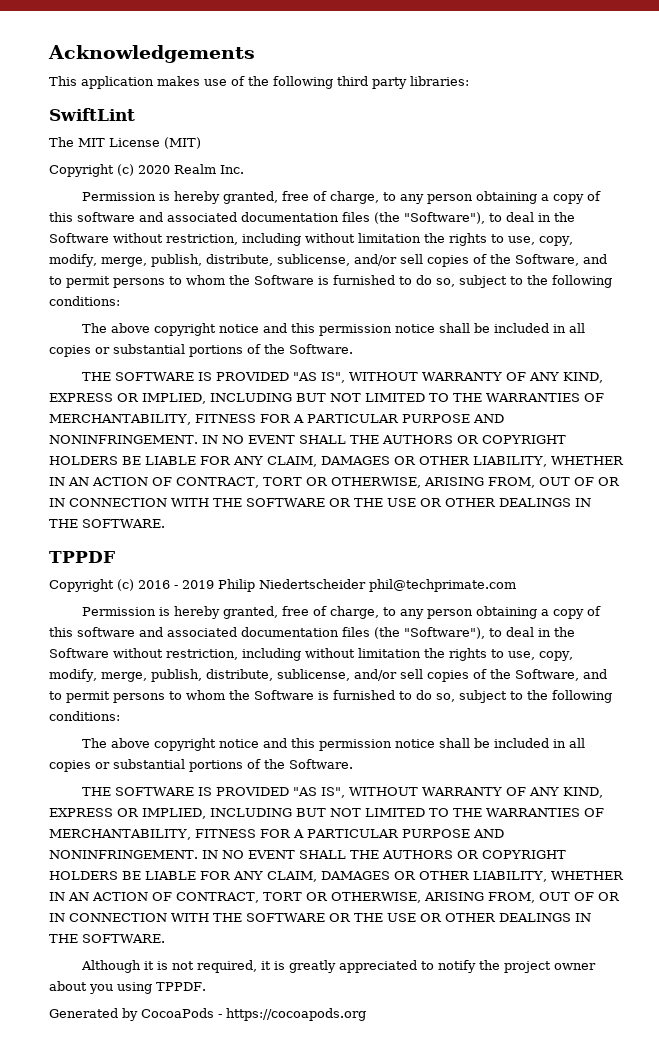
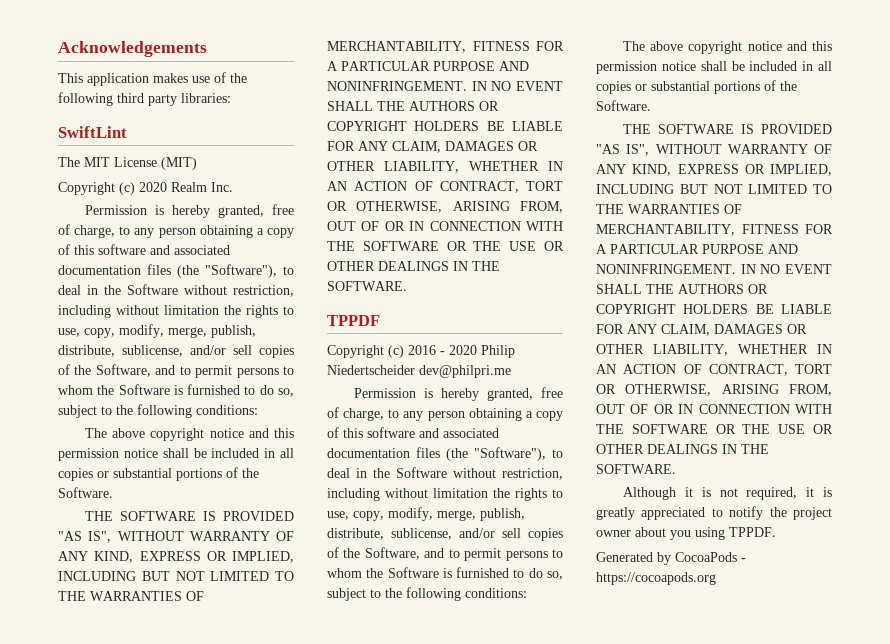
- Copyright (c) 2016 - 2019 Philip Niedertscheider phil@techprimate.com
+ Copyright (c) 2016 - 2020 Philip Niedertscheider dev@philpri.me

